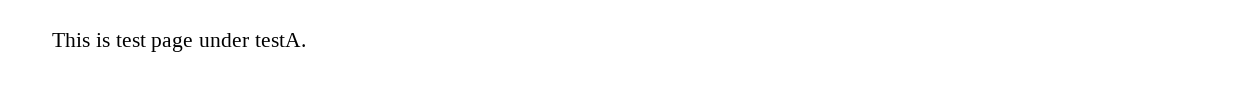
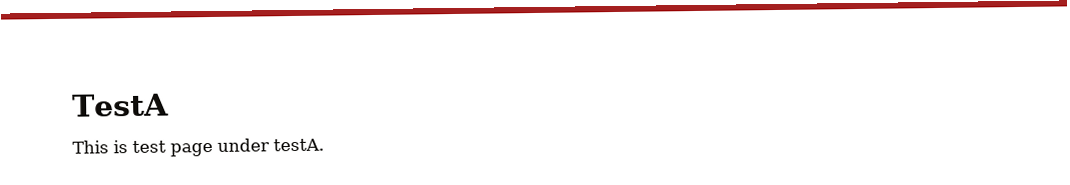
+ TestA

